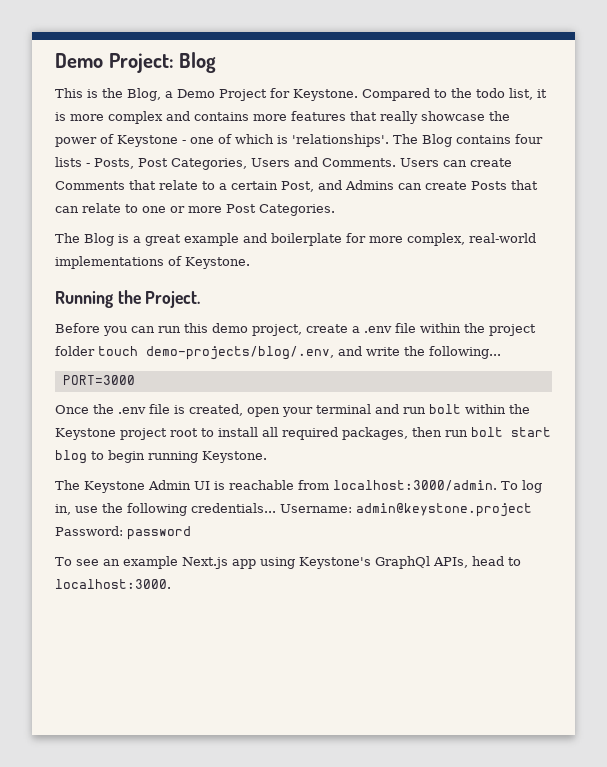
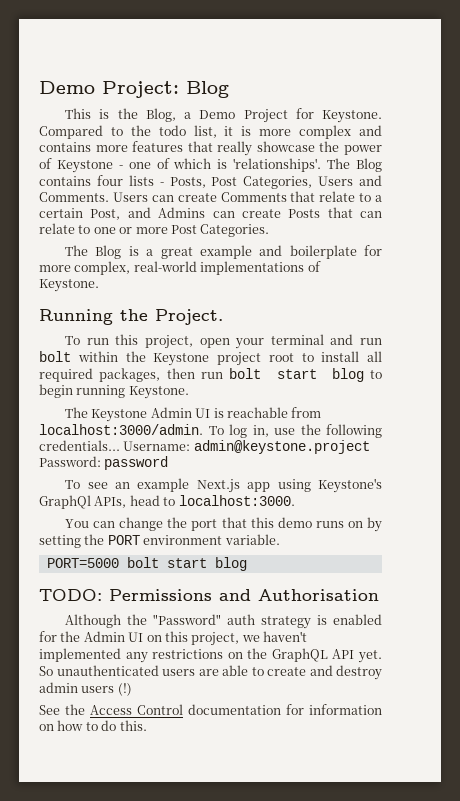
- Before you can run this demo project, create a .env file within the project folder touch demo-projects/blog/.env, and write the following...
- PORT=3000
- Once the .env file is created, open your terminal and run bolt within the Keystone project root to install all required packages, then run bolt start blog to begin running Keystone.
+ To run this project, open your terminal and run bolt within the Keystone project root to install all required packages, then run bolt start blog to begin running Keystone.
+ You can change the port that this demo runs on by setting the PORT environment variable.
+ PORT=5000 bolt start blog
+ TODO: Permissions and Authorisation
+ Although the "Password" auth strategy is enabled for the Admin UI on this project, we haven't implemented any restrictions on the GraphQL API yet. So unauthenticated users are able to create and destroy admin users (!)
+ See the Access Control documentation for information on how to do this.

